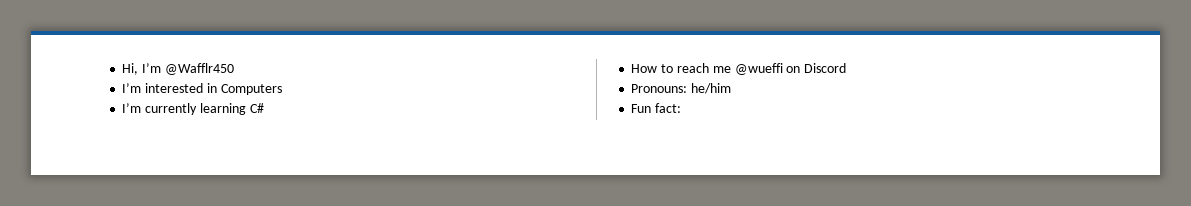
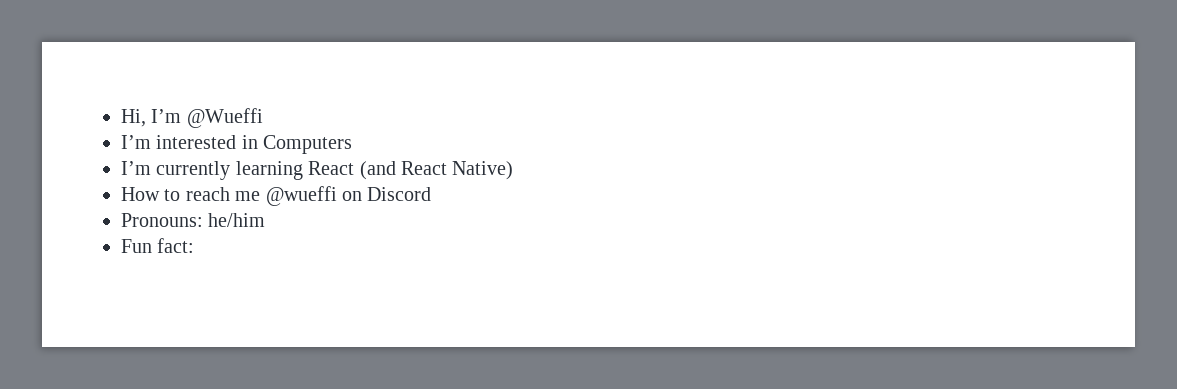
- Hi, I’m @Wafflr450
+ Hi, I’m @Wueffi
- I’m currently learning C#
+ I’m currently learning React (and React Native)

